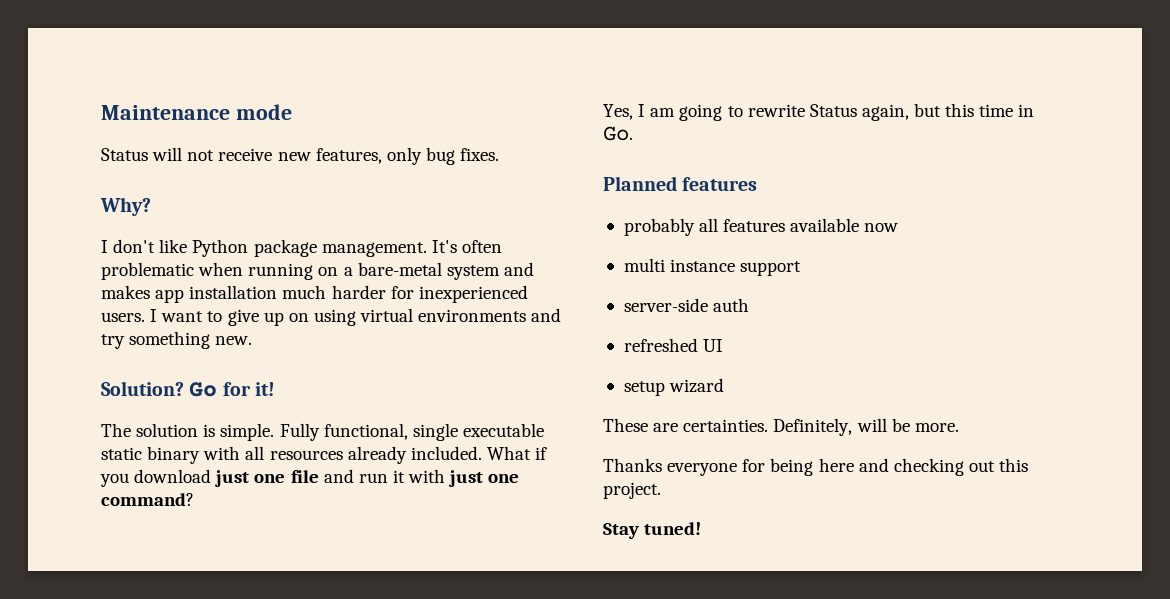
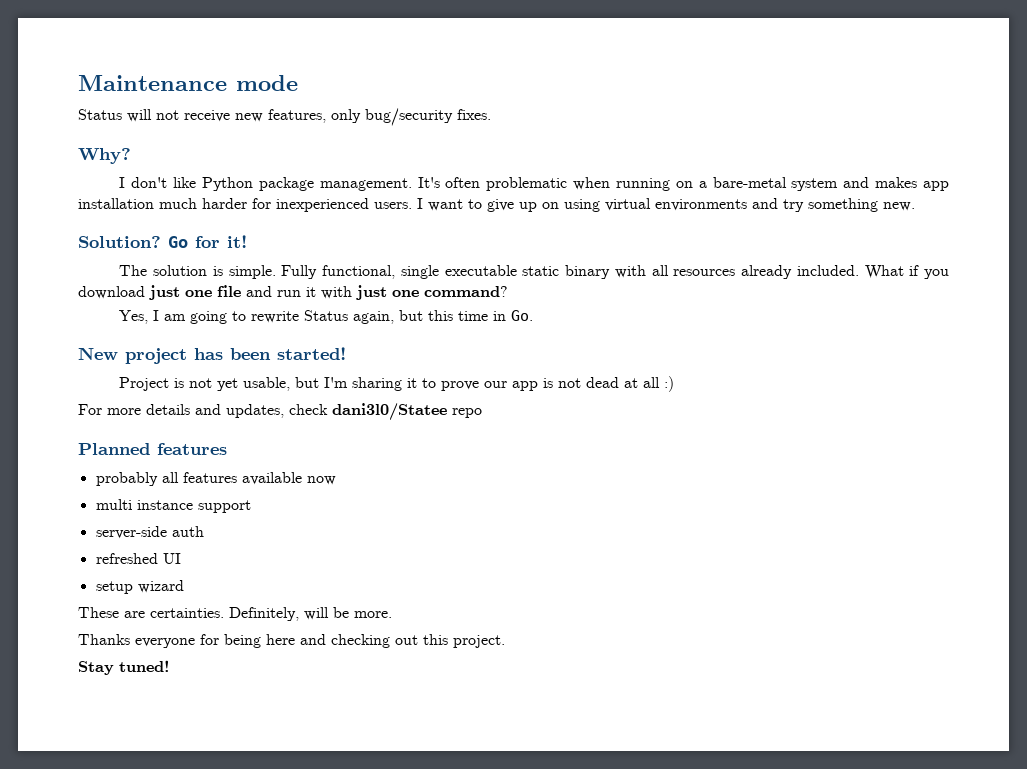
- Status will not receive new features, only bug fixes.
+ Status will not receive new features, only bug/security fixes.
+ New project has been started!
+ Project is not yet usable, but I'm sharing it to prove our app is not dead at all :)
+ For more details and updates, check dani3l0/Statee repo

